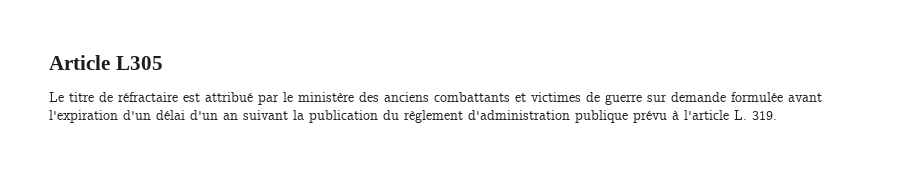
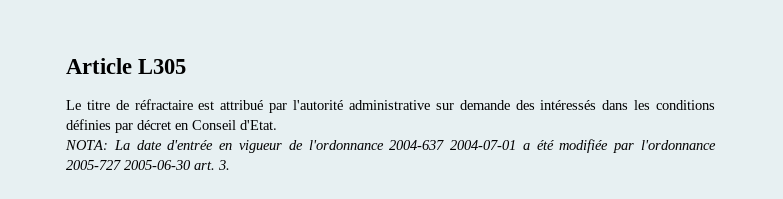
- Le titre de réfractaire est attribué par le ministère des anciens combattants et victimes de guerre sur demande formulée avant l'expiration d'un délai d'un an suivant la publication du règlement d'administration publique prévu à l'article L. 319.
+ Le titre de réfractaire est attribué par l'autorité administrative sur demande des intéressés dans les conditions définies par décret en Conseil d'Etat.
+ NOTA: La date d'entrée en vigueur de l'ordonnance 2004-637 2004-07-01 a été modifiée par l'ordonnance 2005-727 2005-06-30 art. 3.

